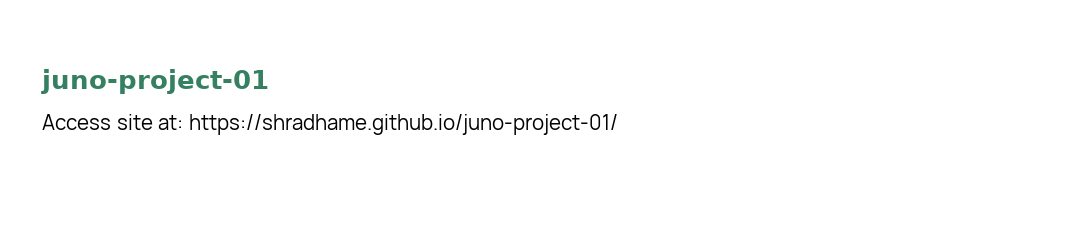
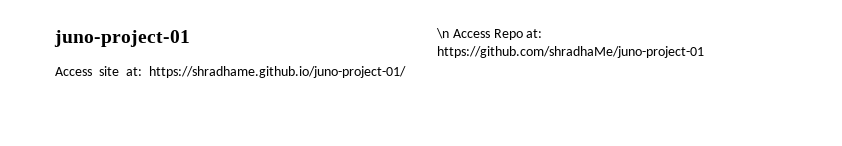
- Access site at: https://shradhame.github.io/juno-project-01/
+ Access site at: https://shradhame.github.io/juno-project-01/ \n Access Repo at: https://github.com/shradhaMe/juno-project-01

